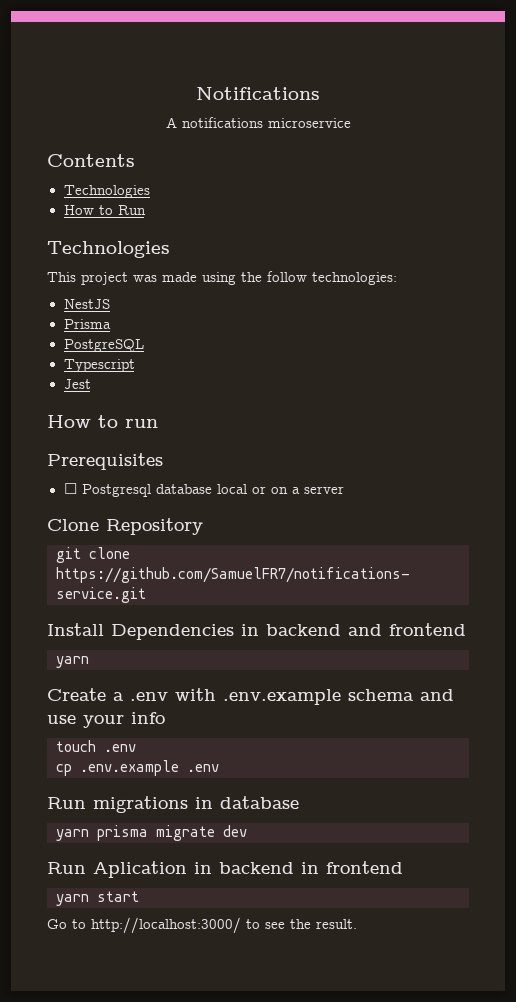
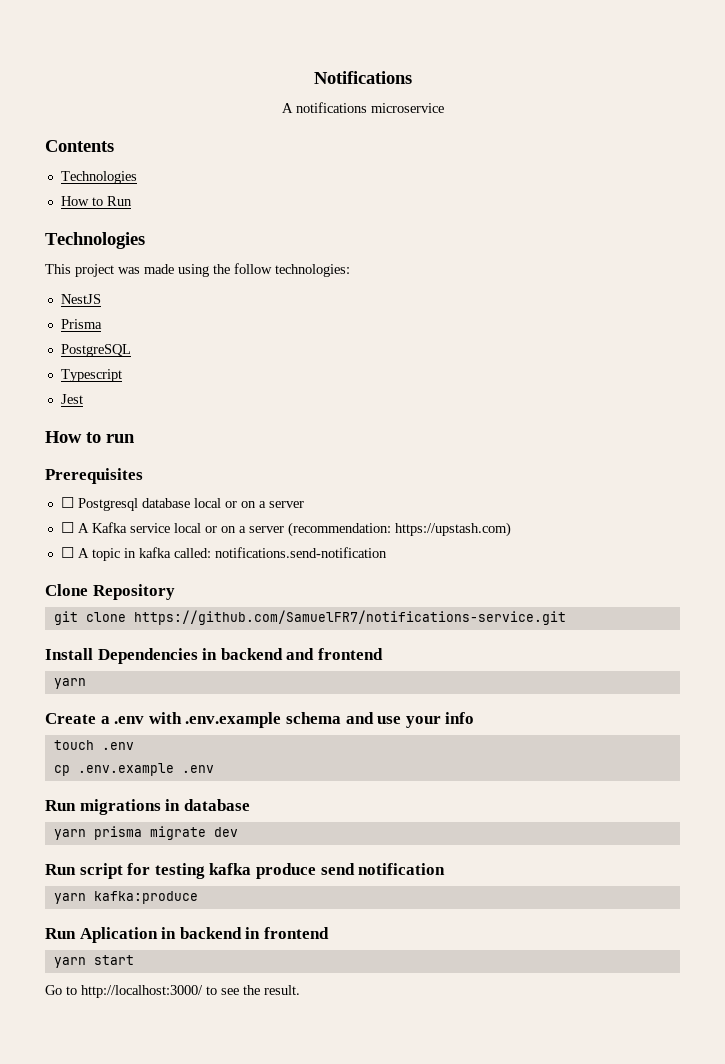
+ ☐ A Kafka service local or on a server (recommendation: https://upstash.com)
+ ☐ A topic in kafka called: notifications.send-notification
+ Run script for testing kafka produce send notification
+ yarn kafka:produce

